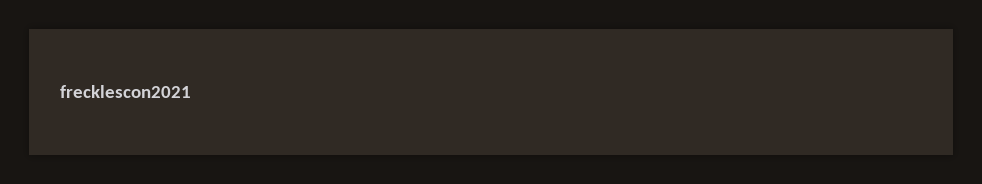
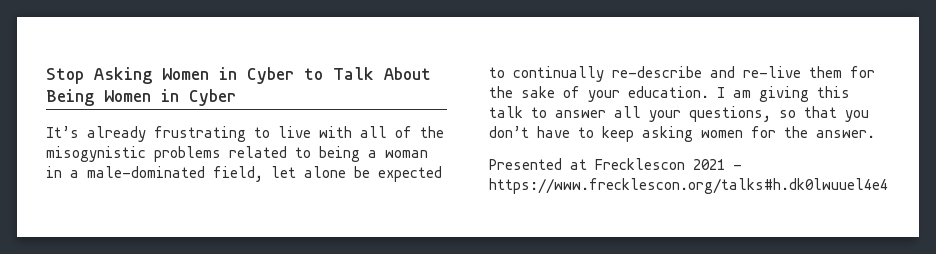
- frecklescon2021
+ Stop Asking Women in Cyber to Talk About Being Women in Cyber
+ It’s already frustrating to live with all of the misogynistic problems related to being a woman in a male-dominated field, let alone be expected to continually re-describe and re-live them for the sake of your education. I am giving this talk to answer all your questions, so that you don’t have to keep asking women for the answer.
+ Presented at Frecklescon 2021 - https://www.frecklescon.org/talks#h.dk0lwuuel4e4

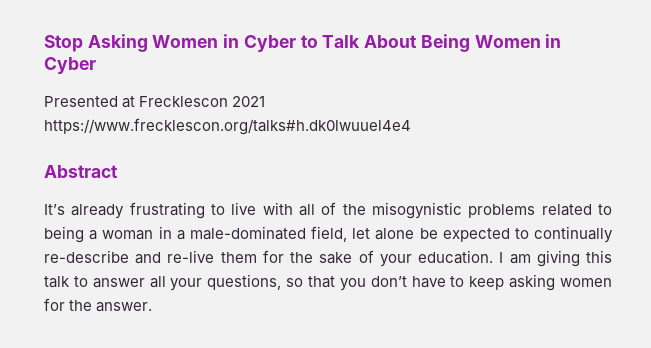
+ Presented at Frecklescon 2021 https://www.frecklescon.org/talks#h.dk0lwuuel4e4
+ Abstract
- Presented at Frecklescon 2021 - https://www.frecklescon.org/talks#h.dk0lwuuel4e4

